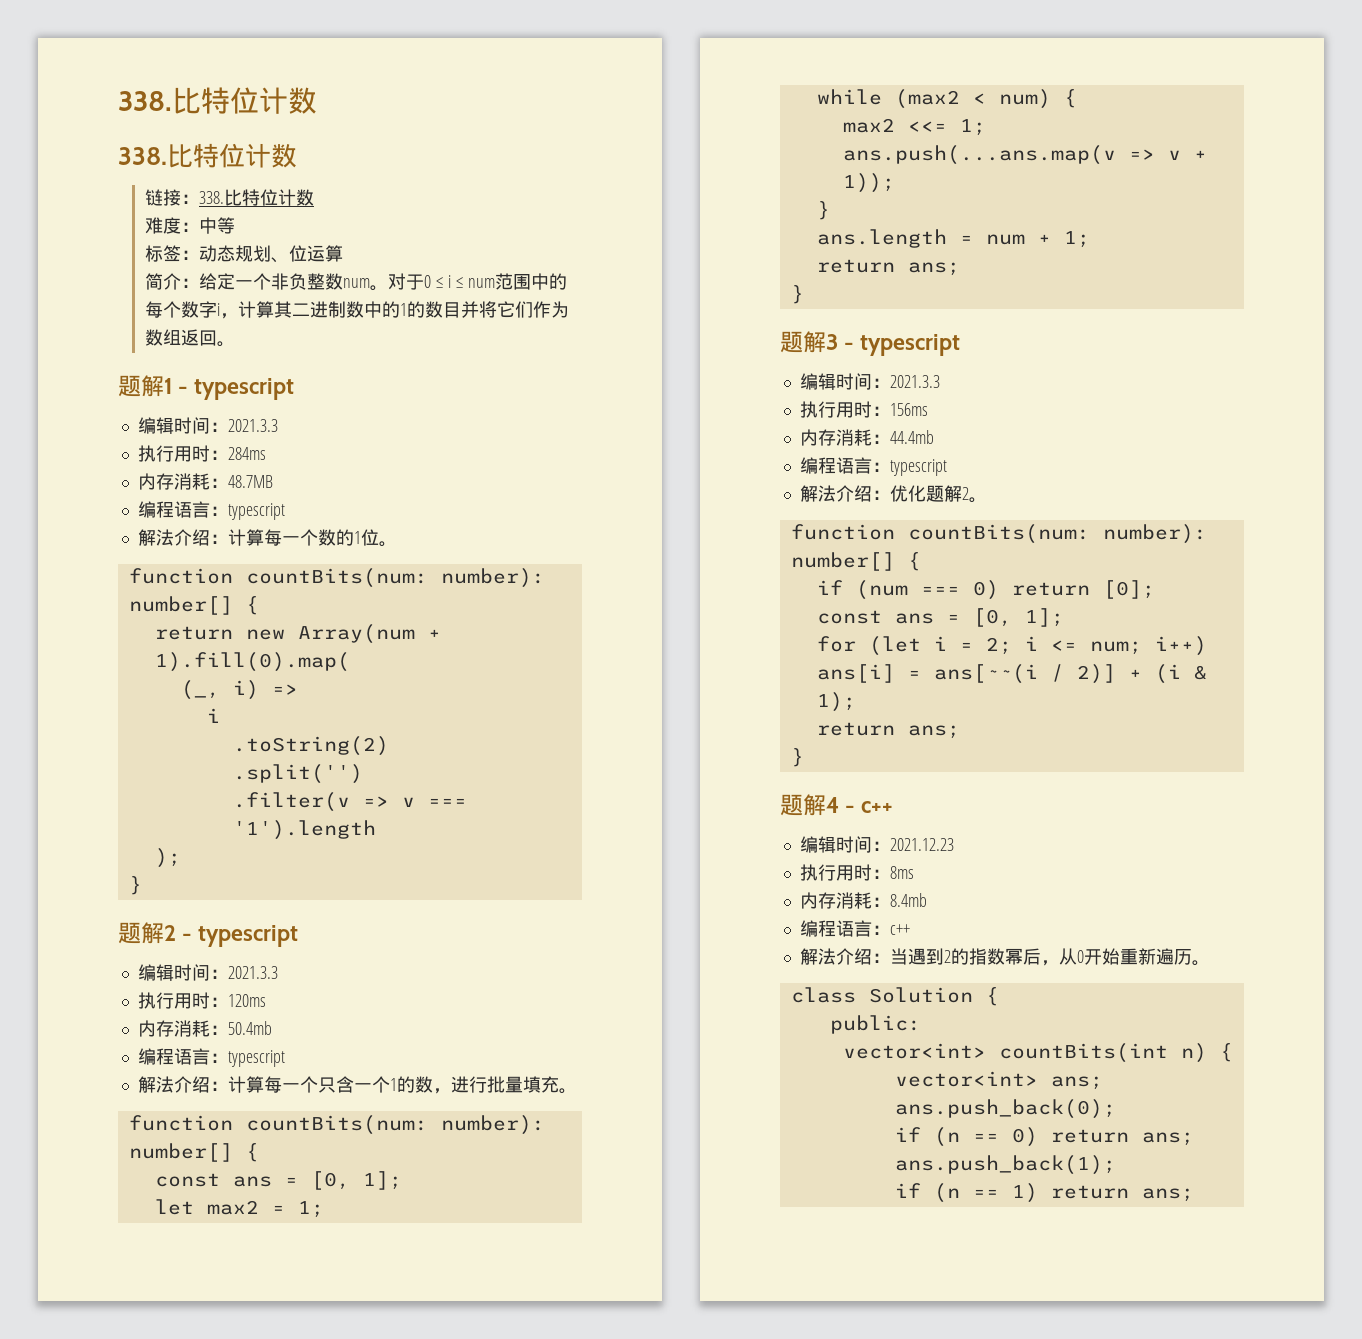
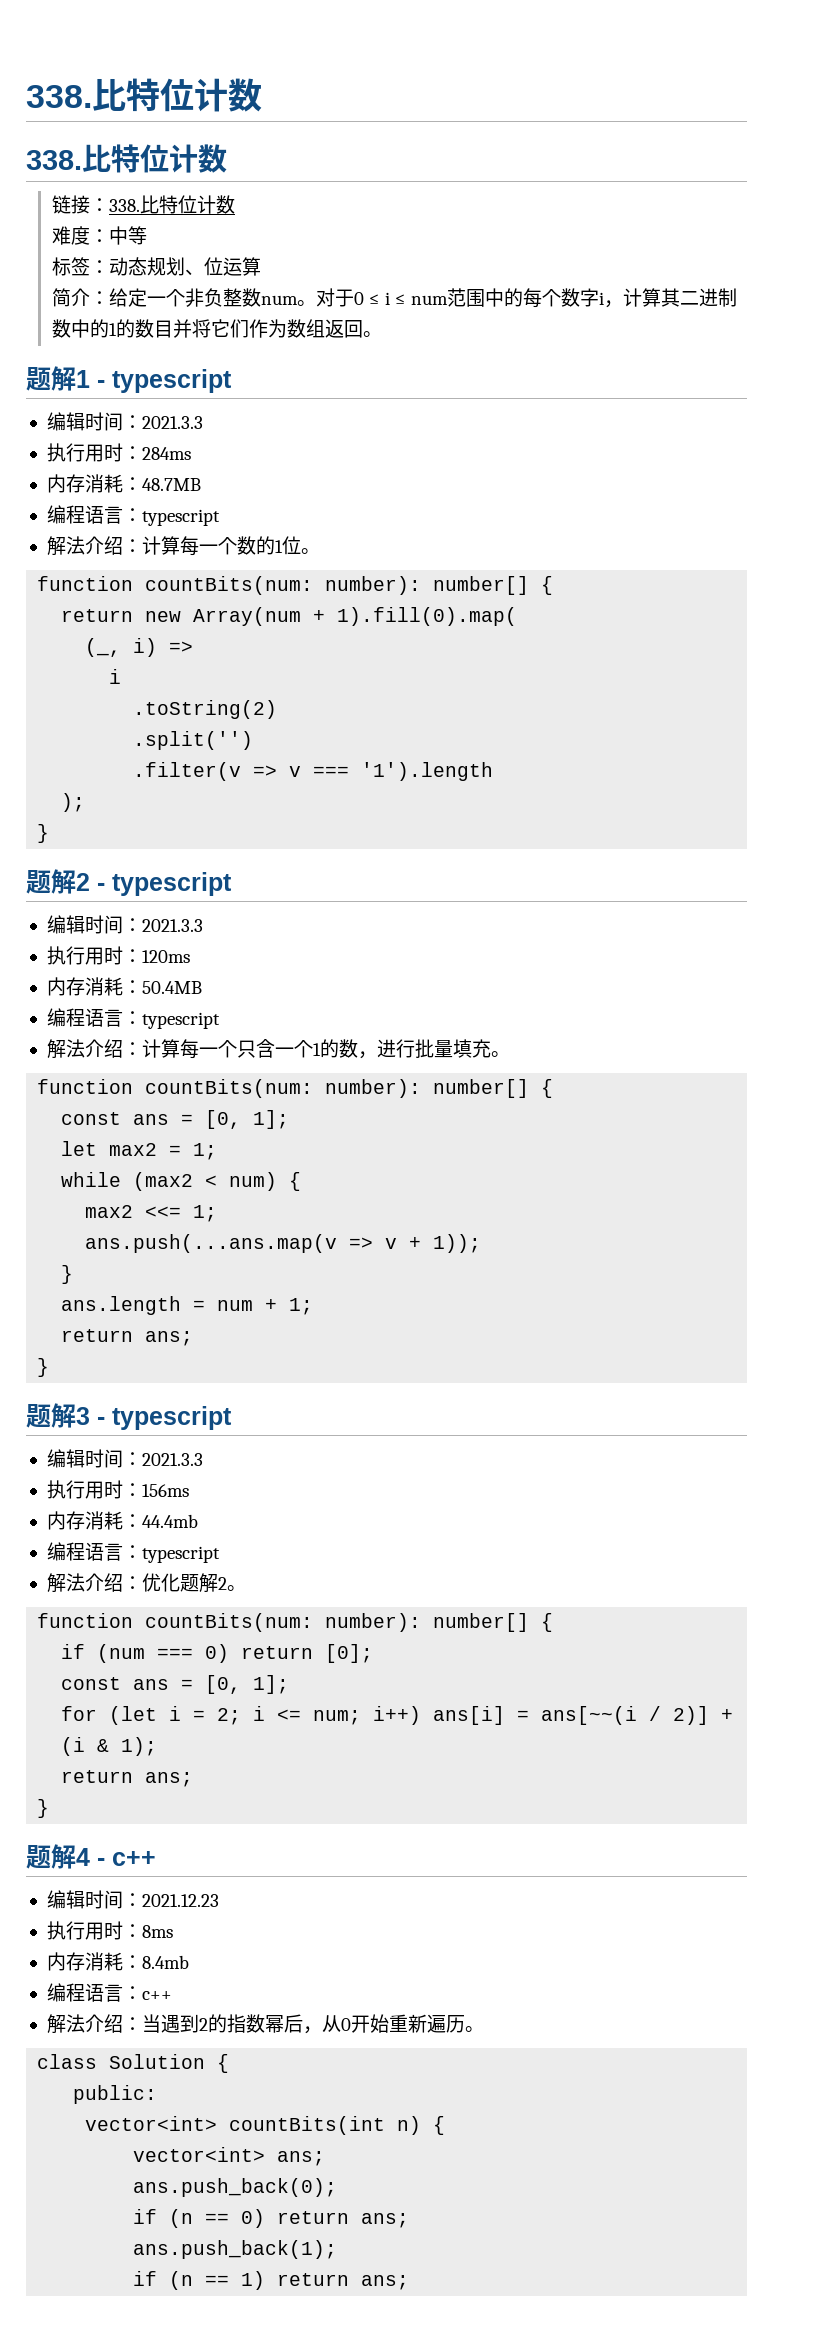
- 内存消耗：50.4mb
+ 内存消耗：50.4MB

